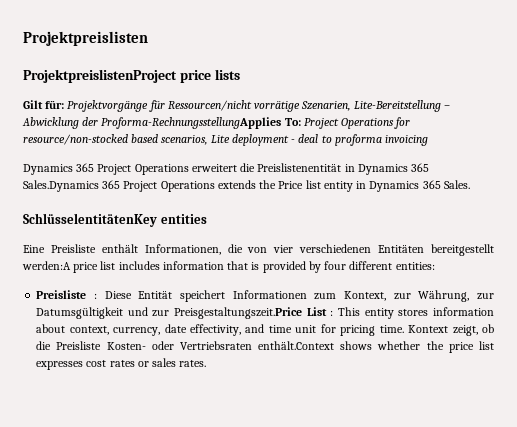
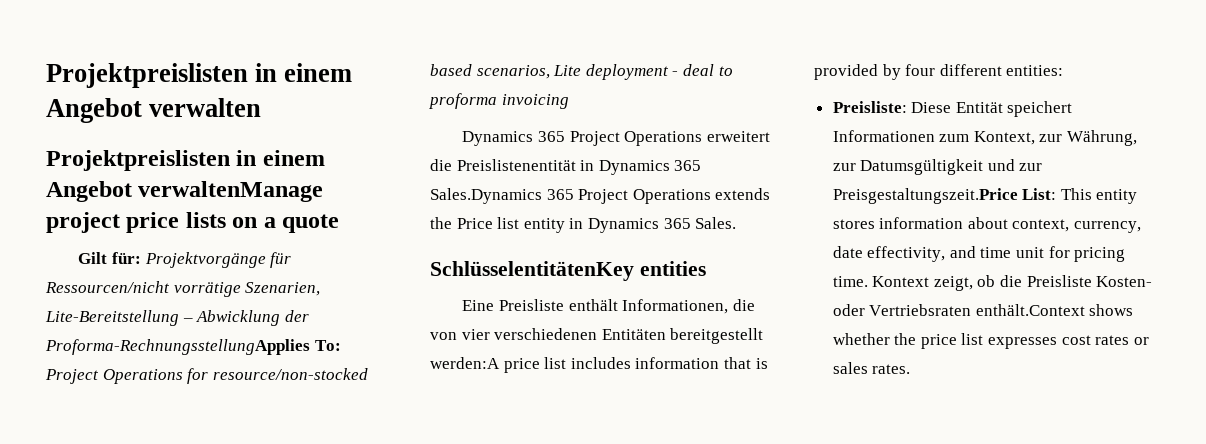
- Projektpreislisten
- ProjektpreislistenProject price lists
+ Projektpreislisten in einem Angebot verwalten
+ Projektpreislisten in einem Angebot verwaltenManage project price lists on a quote
- Preisliste : Diese Entität speichert Informationen zum Kontext, zur Währung, zur Datumsgültigkeit und zur Preisgestaltungszeit.Price List : This entity stores information about context, currency, date effectivity, and time unit for pricing time.
+ Preisliste: Diese Entität speichert Informationen zum Kontext, zur Währung, zur Datumsgültigkeit und zur Preisgestaltungszeit.Price List: This entity stores information about context, currency, date effectivity, and time unit for pricing time.

